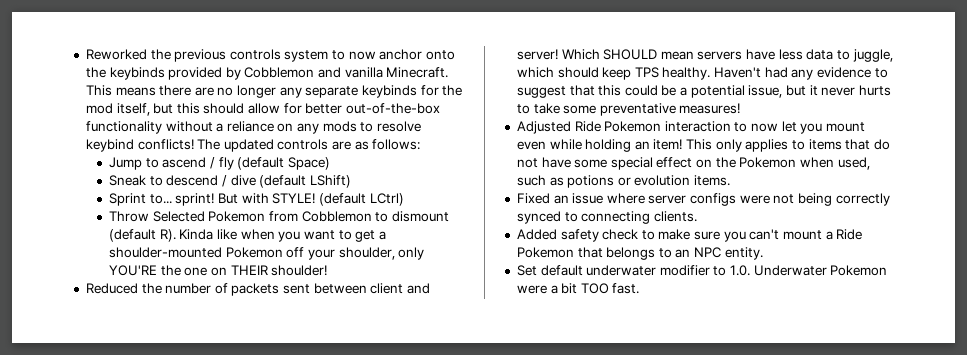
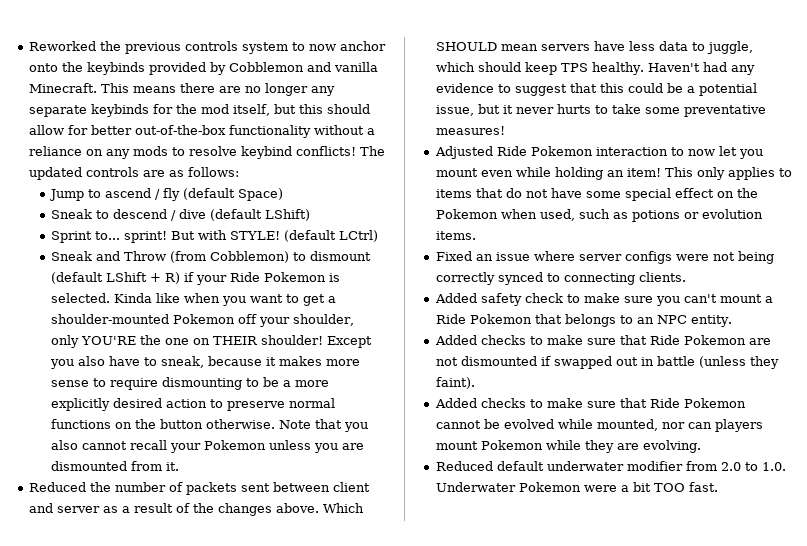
- Throw Selected Pokemon from Cobblemon to dismount (default R). Kinda like when you want to get a shoulder-mounted Pokemon off your shoulder, only YOU'RE the one on THEIR shoulder!
+ Sneak and Throw (from Cobblemon) to dismount (default LShift + R) if your Ride Pokemon is selected. Kinda like when you want to get a shoulder-mounted Pokemon off your shoulder, only YOU'RE the one on THEIR shoulder! Except you also have to sneak, because it makes more sense to require dismounting to be a more explicitly desired action to preserve normal functions on the button otherwise. Note that you also cannot recall your Pokemon unless you are dismounted from it.
- Reduced the number of packets sent between client and server!
+ Reduced the number of packets sent between client and server as a result of the changes above.
- Set default underwater modifier to 1.0. Underwater Pokemon were a bit TOO fast.
+ Added checks to make sure that Ride Pokemon are not dismounted if swapped out in battle (unless they faint).
+ Added checks to make sure that Ride Pokemon cannot be evolved while mounted, nor can players mount Pokemon while they are evolving.
+ Reduced default underwater modifier from 2.0 to 1.0. Underwater Pokemon were a bit TOO fast.

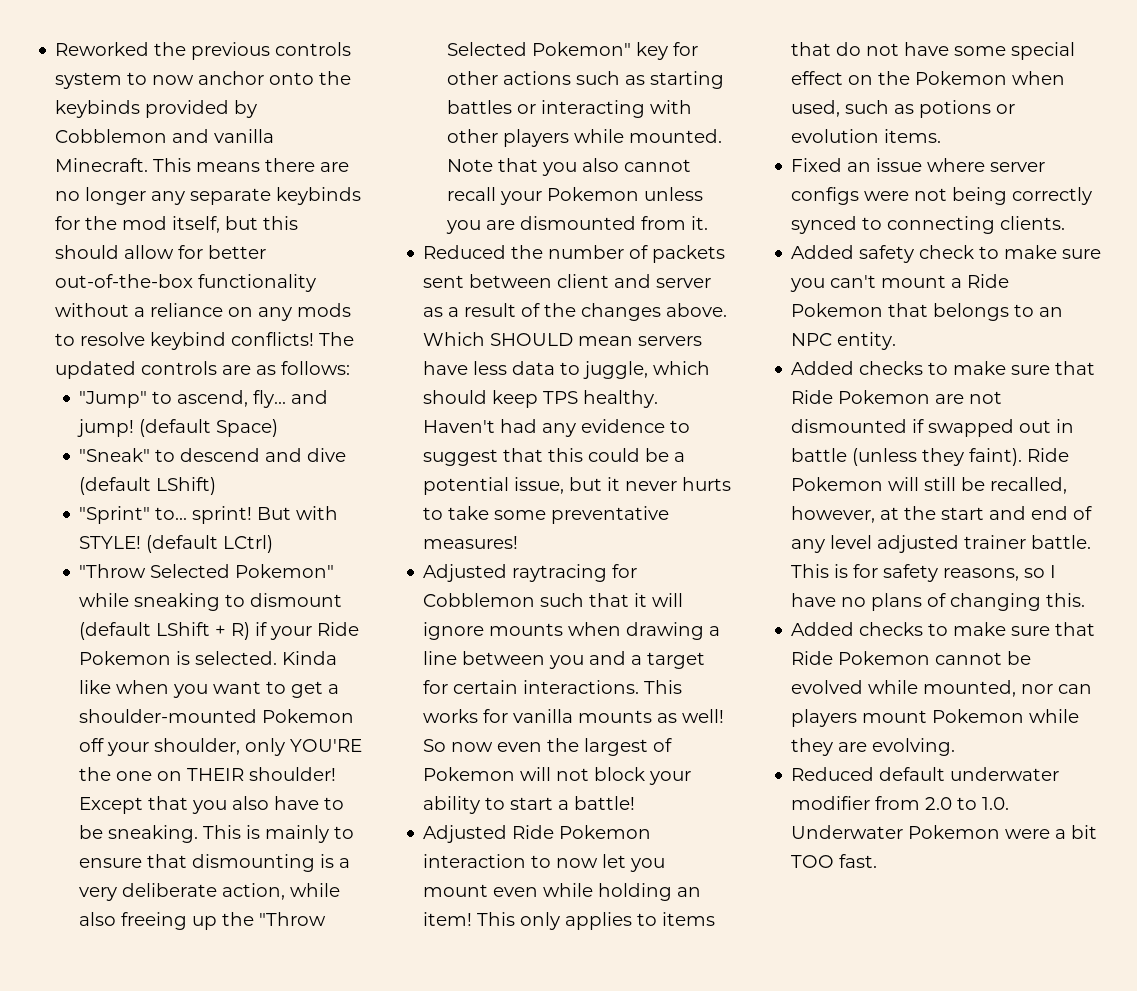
- Jump to ascend / fly (default Space)
+ "Jump" to ascend, fly... and jump! (default Space)
- Sneak to descend / dive (default LShift)
+ "Sneak" to descend and dive (default LShift)
- Sprint to... sprint!
+ "Sprint" to... sprint!
- Sneak and Throw (from Cobblemon) to dismount (default LShift + R) if your Ride Pokemon is selected.
+ "Throw Selected Pokemon" while sneaking to dismount (default LShift + R) if your Ride Pokemon is selected.
- Except you also have to sneak, because it makes more sense to require dismounting to be a more explicitly desired action to preserve normal functions on the button otherwise.
+ Except that you also have to be sneaking. This is mainly to ensure that dismounting is a very deliberate action, while also freeing up the "Throw Selected Pokemon" key for other actions such as starting battles or interacting with other players while mounted.
+ Adjusted raytracing for Cobblemon such that it will ignore mounts when drawing a line between you and a target for certain interactions. This works for vanilla mounts as well! So now even the largest of Pokemon will not block your ability to start a battle!
+ Ride Pokemon will still be recalled, however, at the start and end of any level adjusted trainer battle. This is for safety reasons, so I have no plans of changing this.

